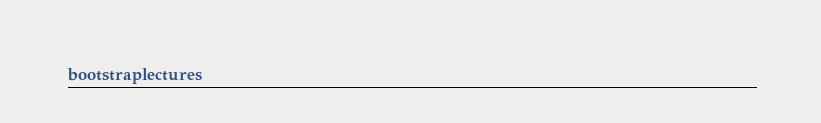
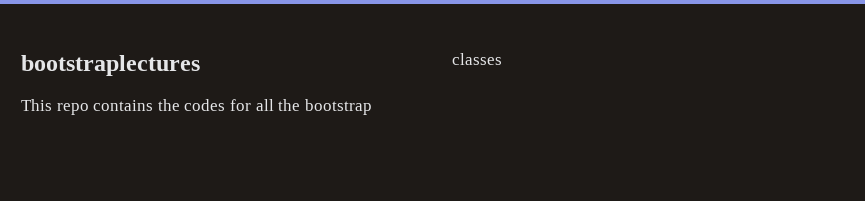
+ This repo contains the codes for all the bootstrap classes

